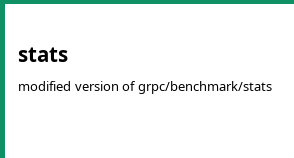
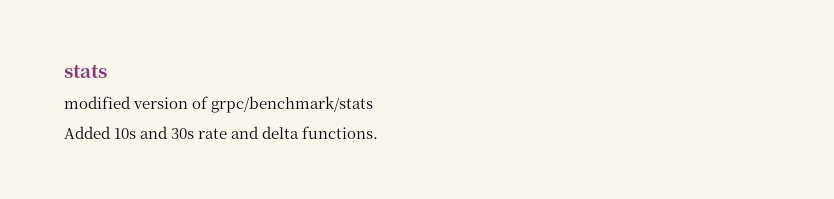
+ Added 10s and 30s rate and delta functions.

